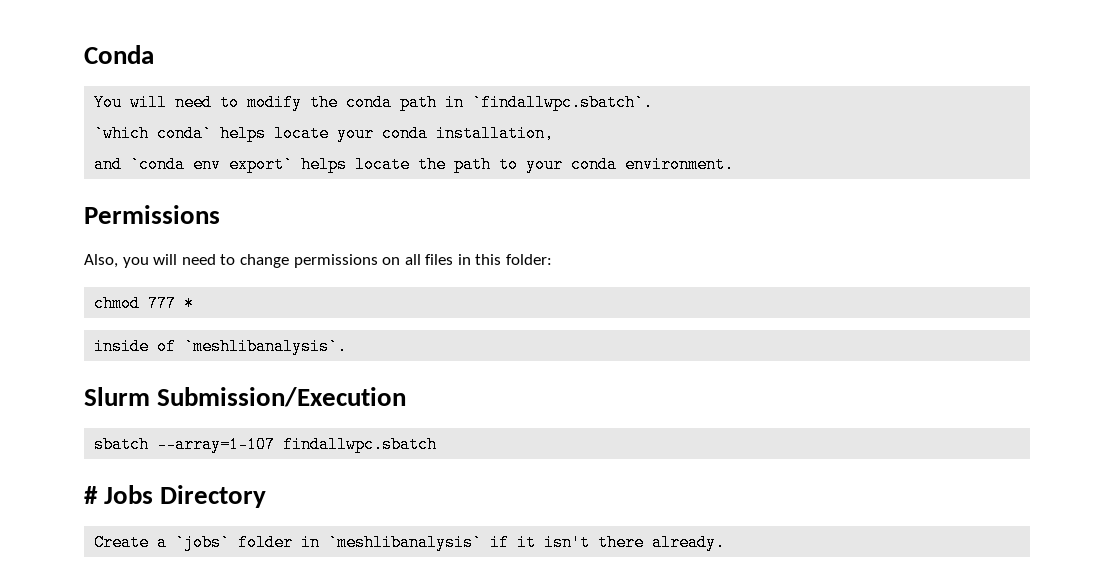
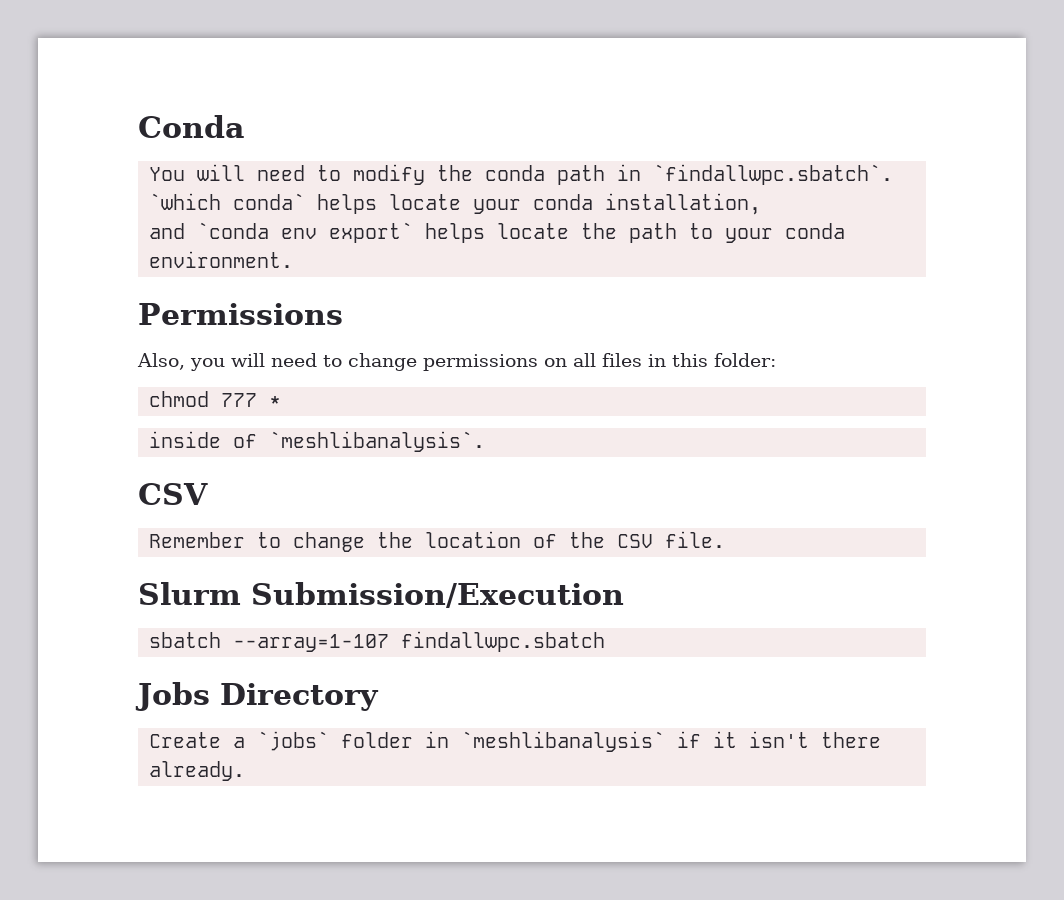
  inside of `meshlibanalysis`.
+ CSV
+ Remember to change the location of the CSV file.
- # Jobs Directory
+ Jobs Directory

